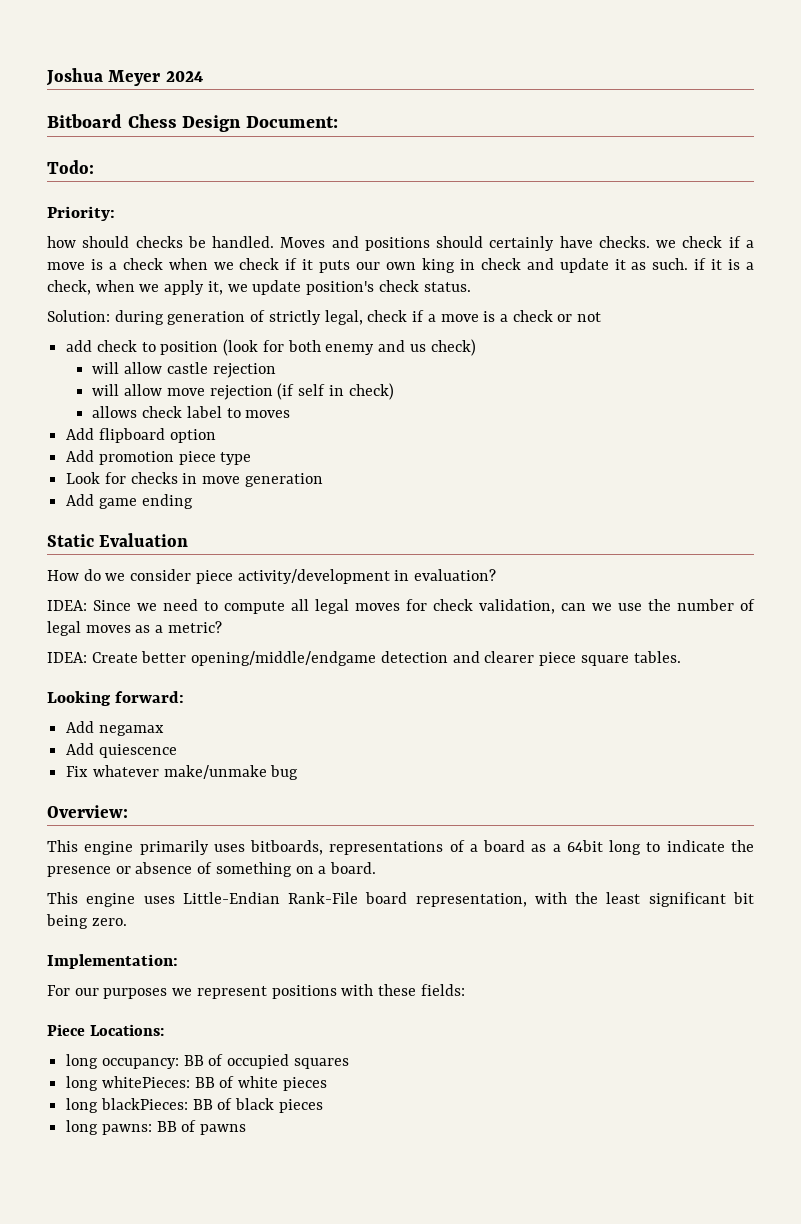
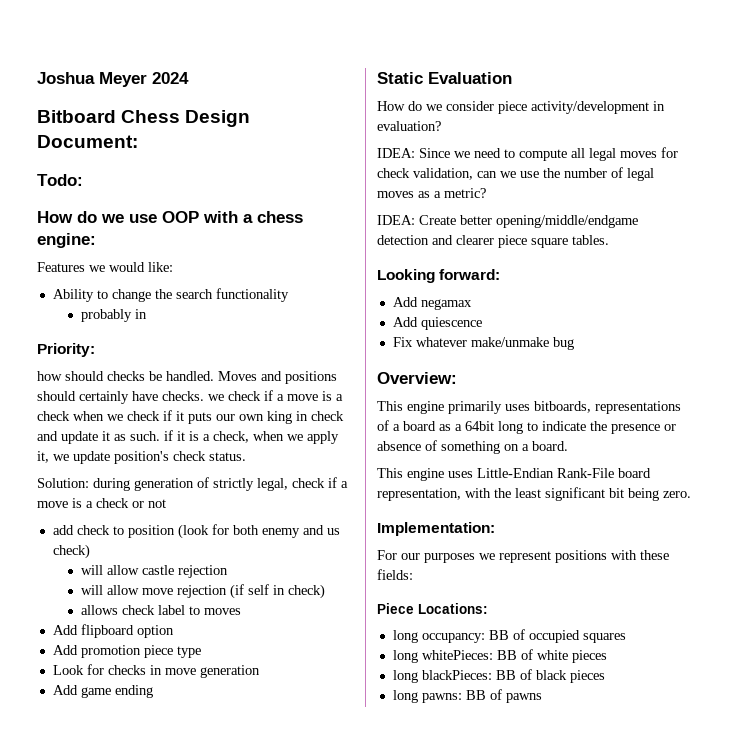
+ How do we use OOP with a chess engine:
+ Features we would like:
+ Ability to change the search functionality
+ probably in

